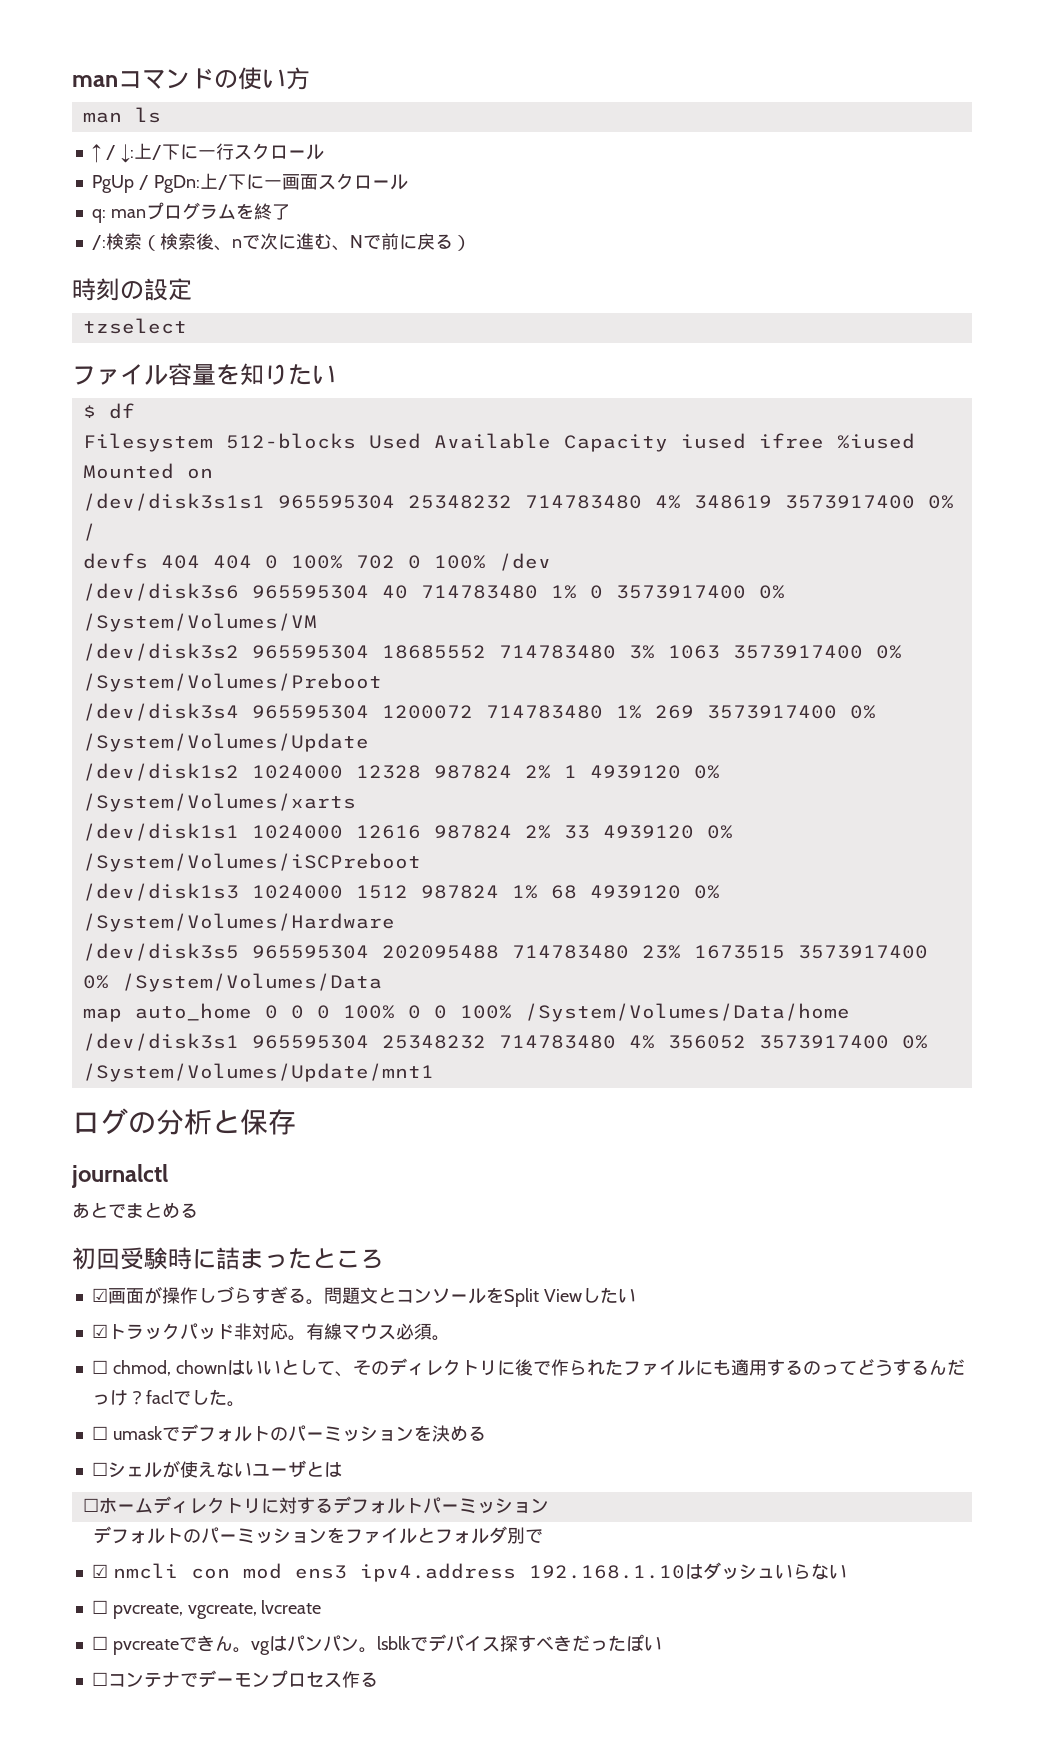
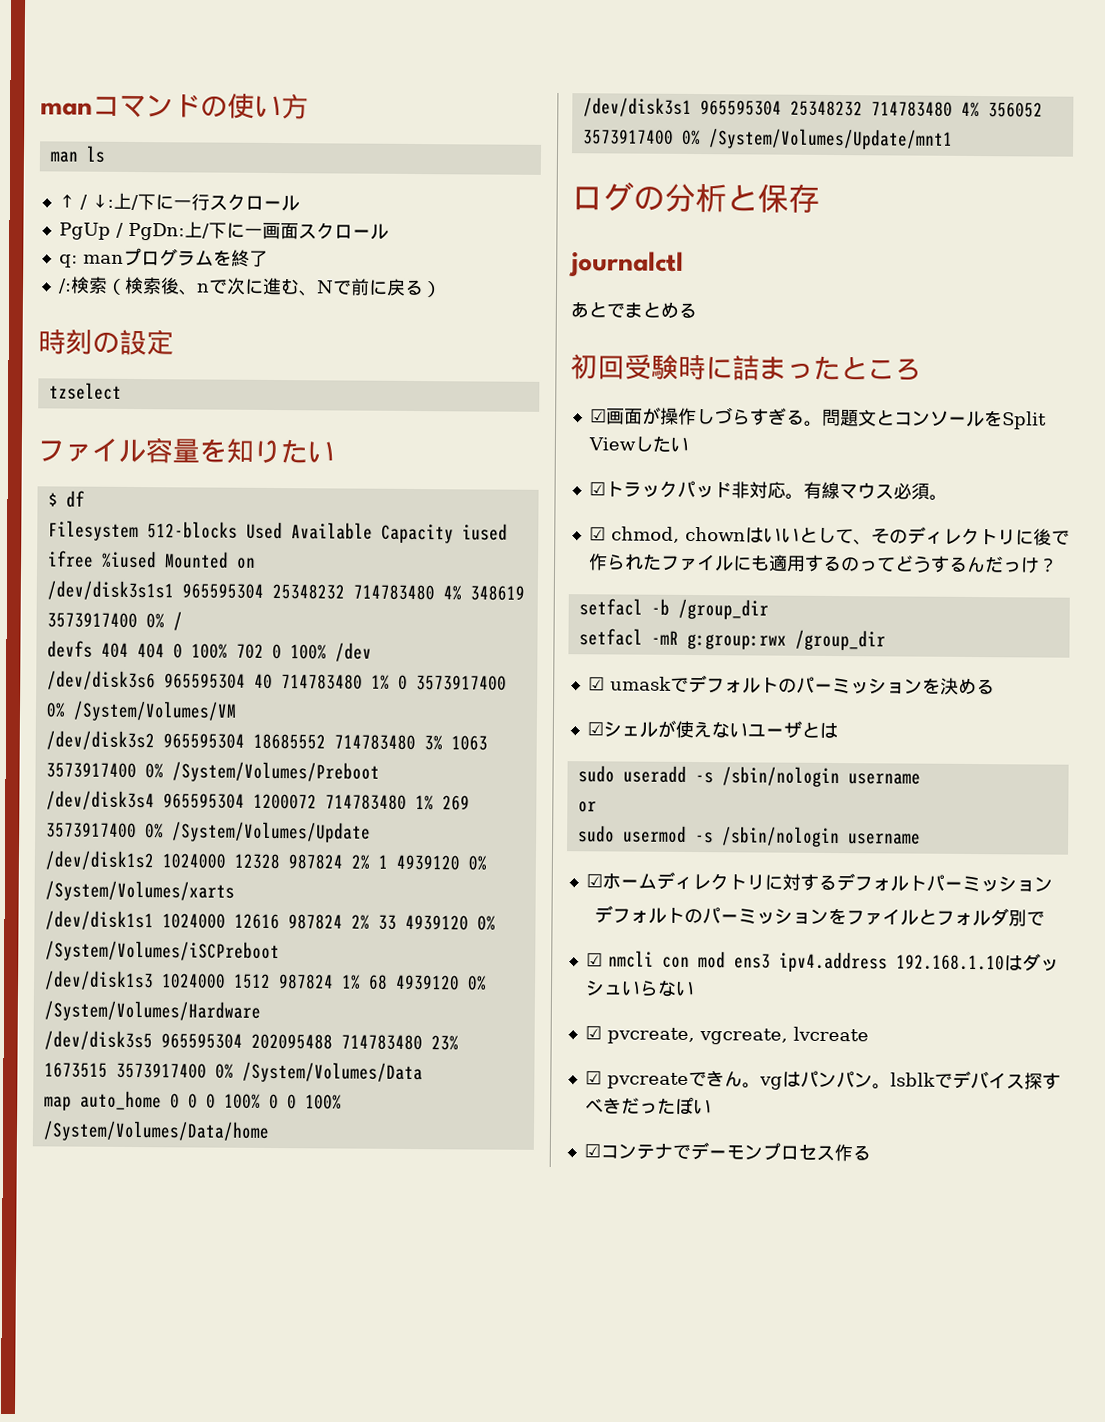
- ☐ chmod, chownはいいとして、そのディレクトリに後で作られたファイルにも適用するのってどうするんだっけ？faclでした。
- ☐ umaskでデフォルトのパーミッションを決める
+ ☑ chmod, chownはいいとして、そのディレクトリに後で作られたファイルにも適用するのってどうするんだっけ？
+ setfacl -b /group_dir
+ setfacl -mR g:group:rwx /group_dir
+ ☑ umaskでデフォルトのパーミッションを決める
- ☐シェルが使えないユーザとは
+ ☑シェルが使えないユーザとは
- ☐ホームディレクトリに対するデフォルトパーミッション
+ sudo useradd -s /sbin/nologin username
+ or
+ sudo usermod -s /sbin/nologin username
+ ☑ホームディレクトリに対するデフォルトパーミッション
- ☐ pvcreate, vgcreate, lvcreate
+ ☑ pvcreate, vgcreate, lvcreate
- ☐ pvcreateできん。vgはパンパン。lsblkでデバイス探すべきだったぽい
+ ☑ pvcreateできん。vgはパンパン。lsblkでデバイス探すべきだったぽい
- ☐コンテナでデーモンプロセス作る
+ ☑コンテナでデーモンプロセス作る

